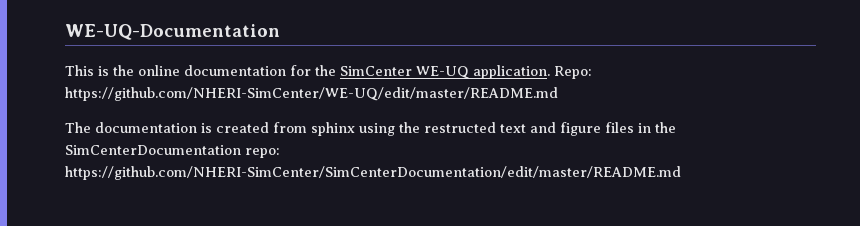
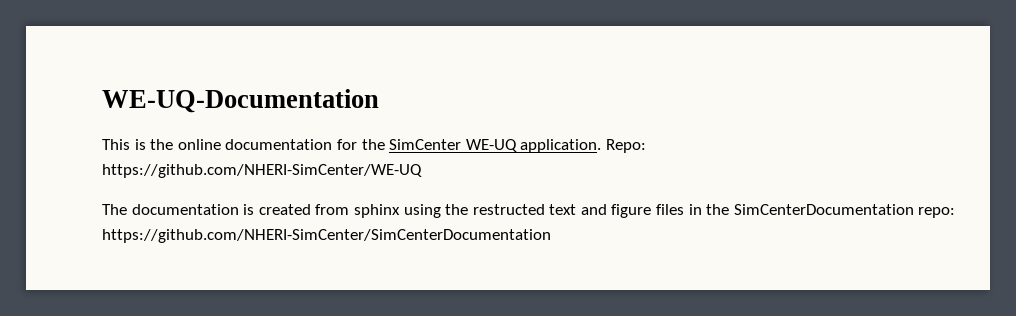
- Repo: https://github.com/NHERI-SimCenter/WE-UQ/edit/master/README.md
+ Repo: https://github.com/NHERI-SimCenter/WE-UQ
- The documentation is created from sphinx using the restructed text and figure files in the SimCenterDocumentation repo: https://github.com/NHERI-SimCenter/SimCenterDocumentation/edit/master/README.md
+ The documentation is created from sphinx using the restructed text and figure files in the SimCenterDocumentation repo: https://github.com/NHERI-SimCenter/SimCenterDocumentation

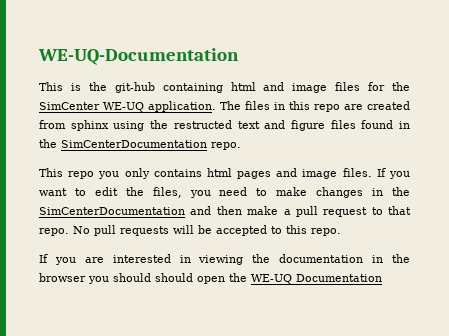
- This is the online documentation for the SimCenter WE-UQ application.
+ This is the git-hub containing html and image files for the SimCenter WE-UQ application.
- Repo: https://github.com/NHERI-SimCenter/WE-UQ
- The documentation is created from sphinx using the restructed text and figure files in the SimCenterDocumentation repo: https://github.com/NHERI-SimCenter/SimCenterDocumentation
+ The files in this repo are created from sphinx using the restructed text and figure files found in the SimCenterDocumentation repo.
+ This repo you only contains html pages and image files. If you want to edit the files, you need to make changes in the SimCenterDocumentation and then make a pull request to that repo. No pull requests will be accepted to this repo.
+ If you are interested in viewing the documentation in the browser you should should open the WE-UQ Documentation

